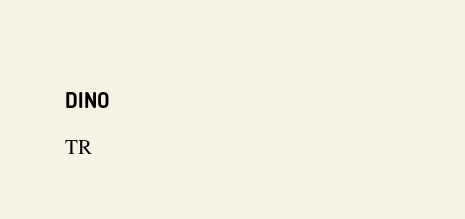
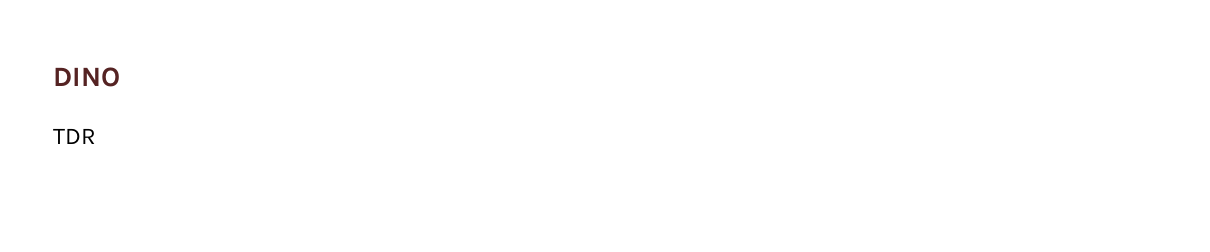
- TR
+ TDR

